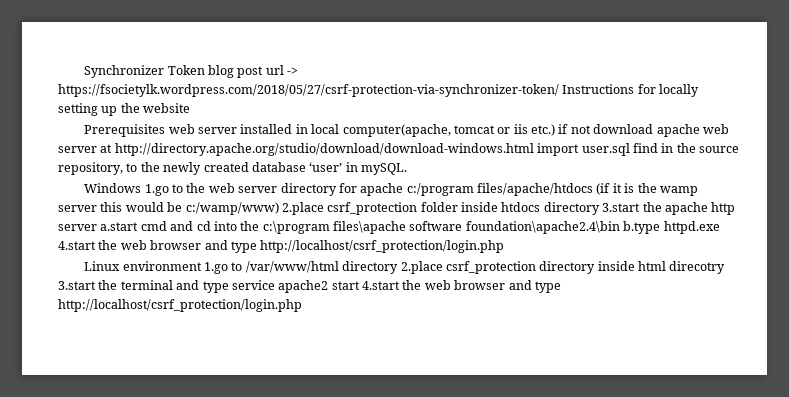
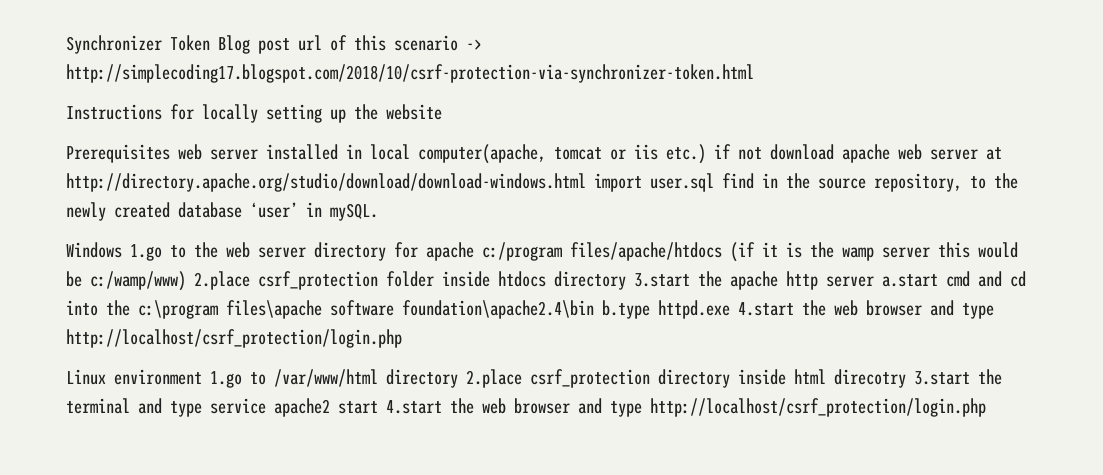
- Synchronizer Token blog post url -> https://fsocietylk.wordpress.com/2018/05/27/csrf-protection-via-synchronizer-token/ Instructions for locally setting up the website
+ Synchronizer Token Blog post url of this scenario -> http://simplecoding17.blogspot.com/2018/10/csrf-protection-via-synchronizer-token.html
+ Instructions for locally setting up the website

